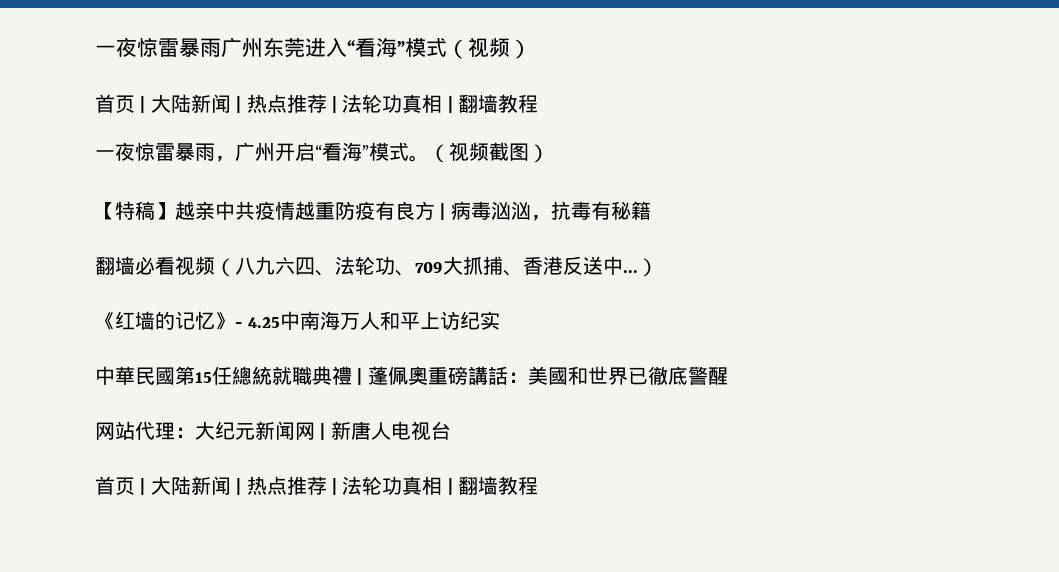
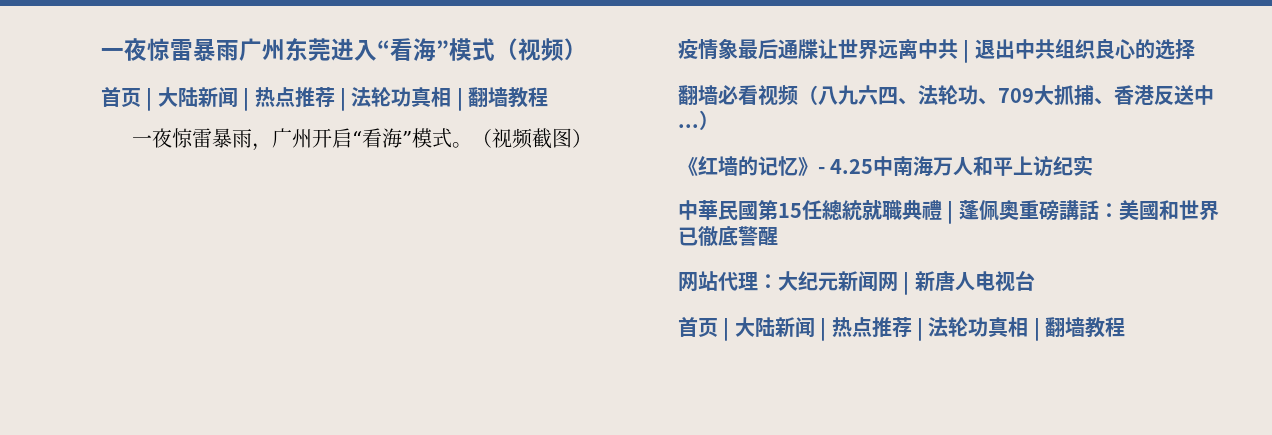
- 【特稿】越亲中共疫情越重防疫有良方 | 病毒汹汹，抗毒有秘籍
+ 疫情象最后通牒让世界远离中共 | 退出中共组织良心的选择

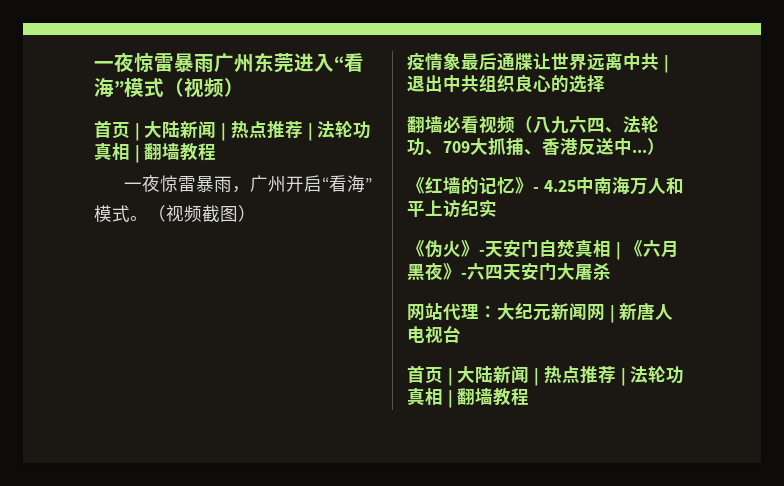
- 中華民國第15任總統就職典禮 | 蓬佩奧重磅講話：美國和世界已徹底警醒
+ 《伪火》-天安门自焚真相 | 《六月黑夜》-六四天安门大屠杀

